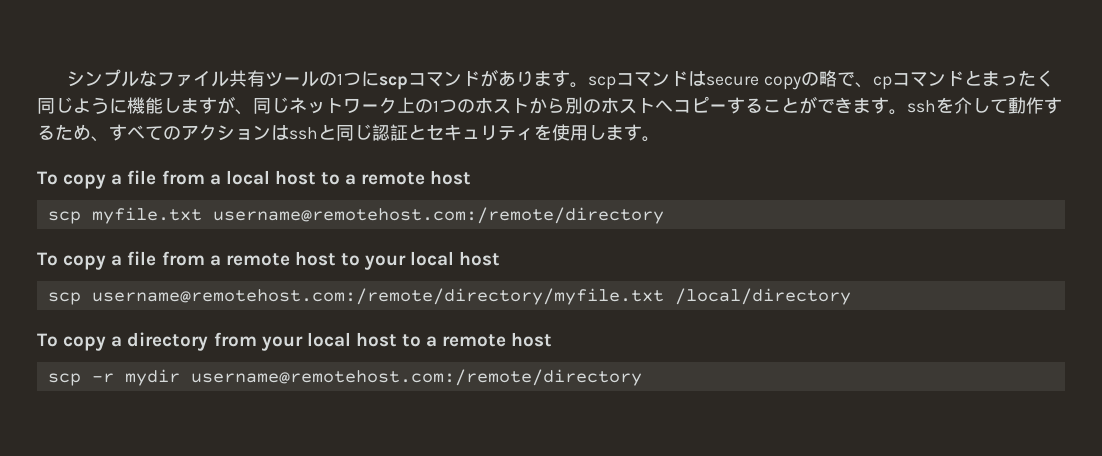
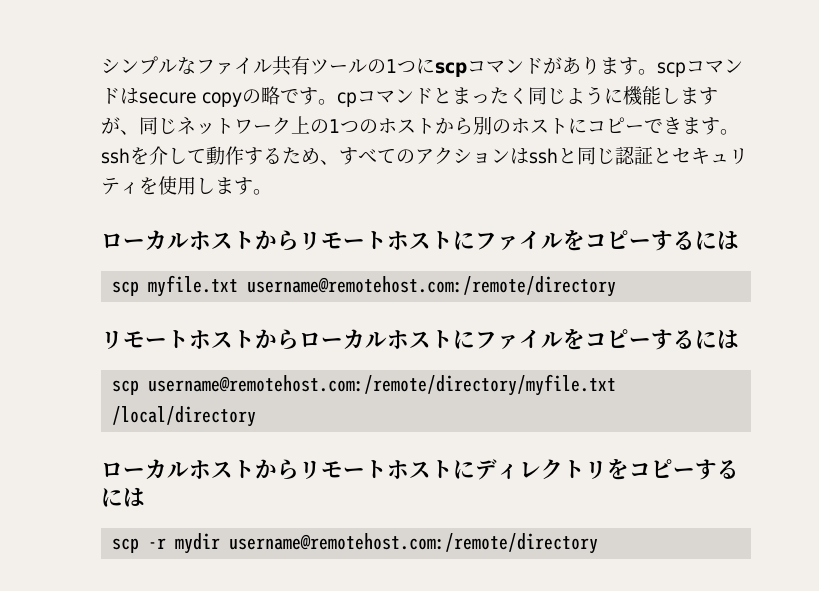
- シンプルなファイル共有ツールの1つにscpコマンドがあります。scpコマンドはsecure copyの略で、cpコマンドとまったく同じように機能しますが、同じネットワーク上の1つのホストから別のホストへコピーすることができます。sshを介して動作するため、すべてのアクションはsshと同じ認証とセキュリティを使用します。
+ シンプルなファイル共有ツールの1つにscpコマンドがあります。scpコマンドはsecure copyの略です。cpコマンドとまったく同じように機能しますが、同じネットワーク上の1つのホストから別のホストにコピーできます。sshを介して動作するため、すべてのアクションはsshと同じ認証とセキュリティを使用します。
- To copy a file from a local host to a remote host
+ ローカルホストからリモートホストにファイルをコピーするには
  scp myfile.txt username@remotehost.com:/remote/directory
- To copy a file from a remote host to your local host
+ リモートホストからローカルホストにファイルをコピーするには
  scp username@remotehost.com:/remote/directory/myfile.txt /local/directory
- To copy a directory from your local host to a remote host
+ ローカルホストからリモートホストにディレクトリをコピーするには

